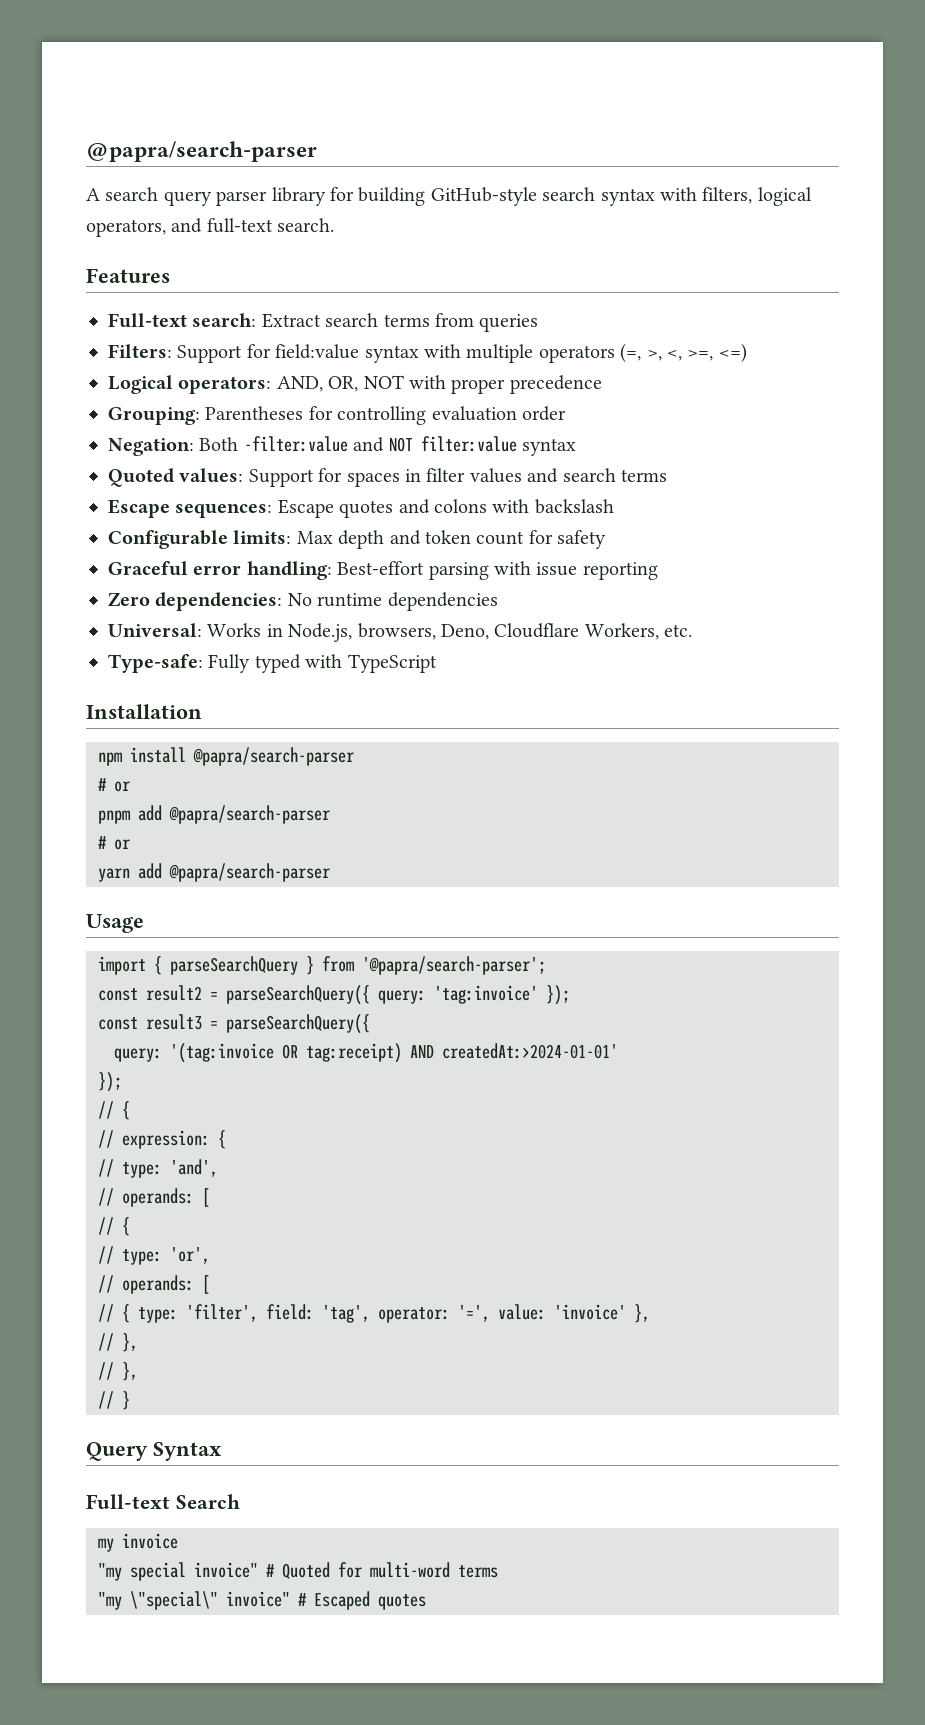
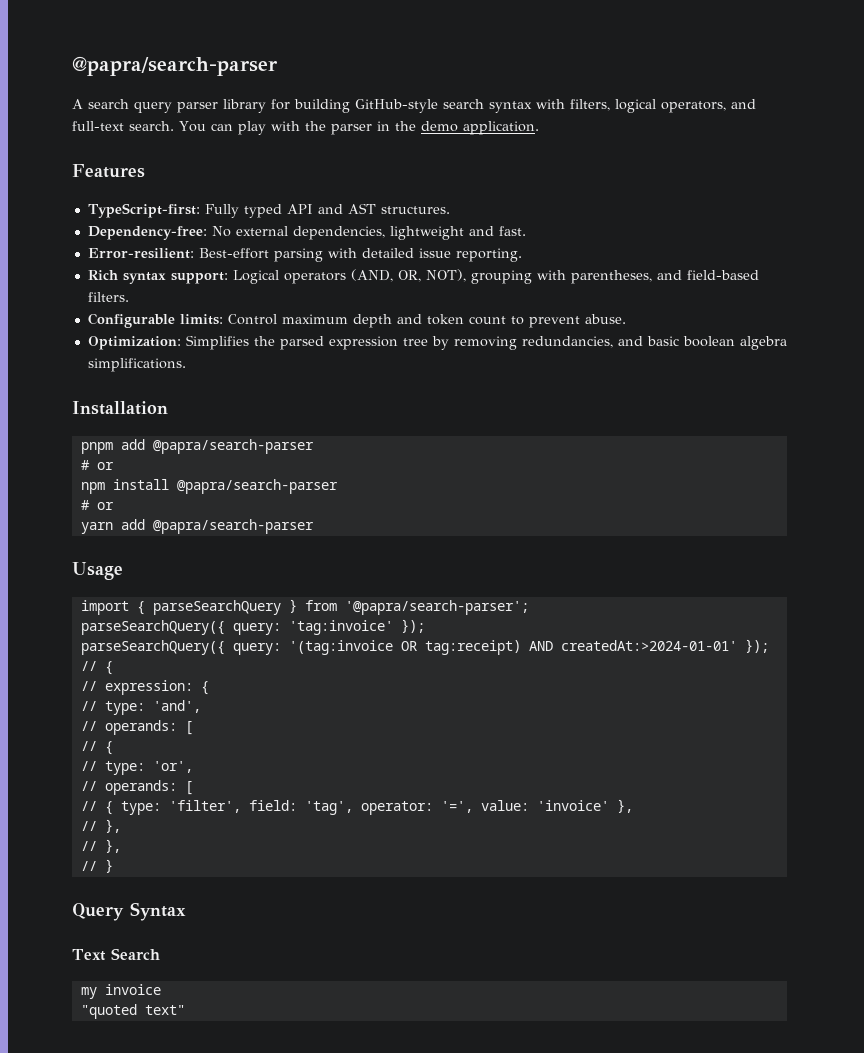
- A search query parser library for building GitHub-style search syntax with filters, logical operators, and full-text search.
+ A search query parser library for building GitHub-style search syntax with filters, logical operators, and full-text search. You can play with the parser in the demo application.
  Features
- Full-text search: Extract search terms from queries
- Filters: Support for field:value syntax with multiple operators (=, >, <, >=, <=)
- Logical operators: AND, OR, NOT with proper precedence
- Grouping: Parentheses for controlling evaluation order
- Negation: Both -filter:value and NOT filter:value syntax
- Quoted values: Support for spaces in filter values and search terms
- Escape sequences: Escape quotes and colons with backslash
+ TypeScript-first: Fully typed API and AST structures.
+ Dependency-free: No external dependencies, lightweight and fast.
+ Error-resilient: Best-effort parsing with detailed issue reporting.
+ Rich syntax support: Logical operators (AND, OR, NOT), grouping with parentheses, and field-based filters.
- Configurable limits: Max depth and token count for safety
- Graceful error handling: Best-effort parsing with issue reporting
- Zero dependencies: No runtime dependencies
- Universal: Works in Node.js, browsers, Deno, Cloudflare Workers, etc.
- Type-safe: Fully typed with TypeScript
+ Configurable limits: Control maximum depth and token count to prevent abuse.
+ Optimization: Simplifies the parsed expression tree by removing redundancies, and basic boolean algebra simplifications.
+ pnpm add @papra/search-parser
+ # or
  npm install @papra/search-parser
- # or
- pnpm add @papra/search-parser
- const result2 = parseSearchQuery({ query: 'tag:invoice' });
+ parseSearchQuery({ query: 'tag:invoice' });
- const result3 = parseSearchQuery({
- query: '(tag:invoice OR tag:receipt) AND createdAt:>2024-01-01'
- });
+ parseSearchQuery({ query: '(tag:invoice OR tag:receipt) AND createdAt:>2024-01-01' });
- Full-text Search
+ Text Search
- "my special invoice" # Quoted for multi-word terms
- "my \"special\" invoice" # Escaped quotes
+ "quoted text"

